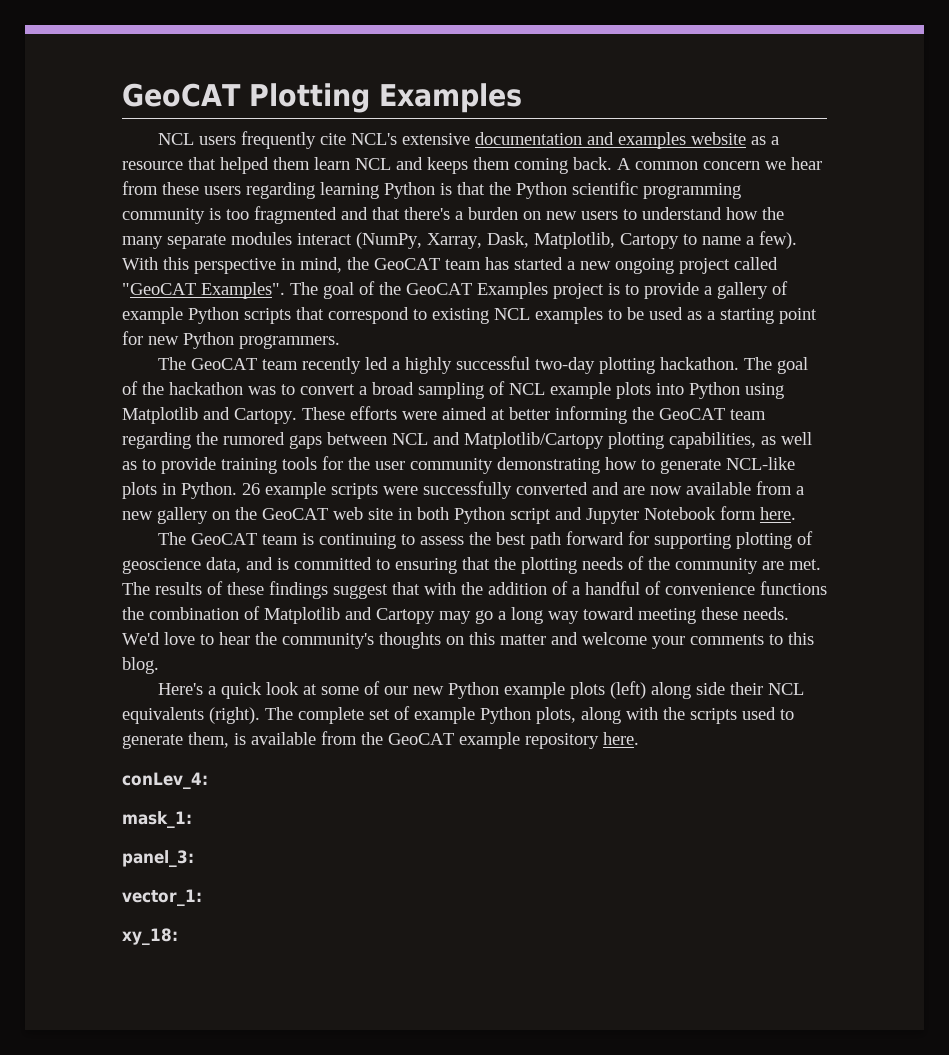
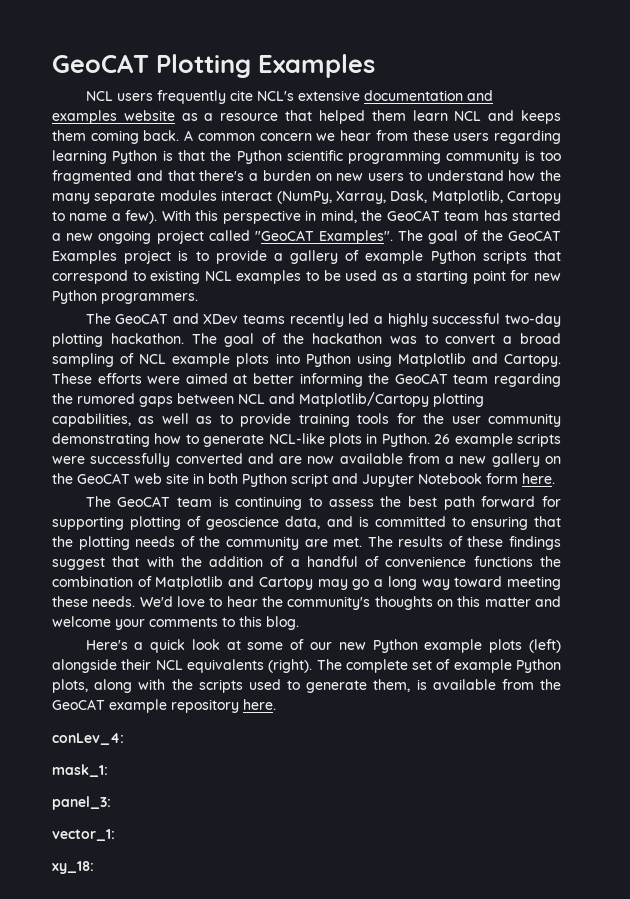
- The GeoCAT team recently led a highly successful two-day plotting hackathon.
+ The GeoCAT and XDev teams recently led a highly successful two-day plotting hackathon.
- Here's a quick look at some of our new Python example plots (left) along side their NCL equivalents (right).
+ Here's a quick look at some of our new Python example plots (left) alongside their NCL equivalents (right).

